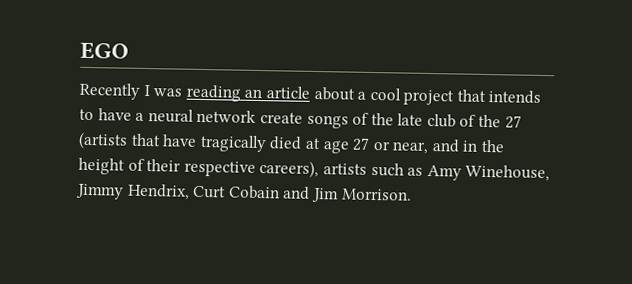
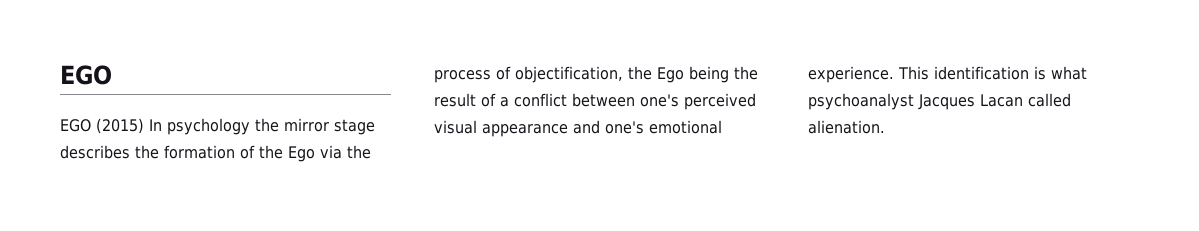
- Recently I was reading an article about a cool project that intends to have a neural network create songs of the late club of the 27 (artists that have tragically died at age 27 or near, and in the height of their respective careers), artists such as Amy Winehouse, Jimmy Hendrix, Curt Cobain and Jim Morrison.
+ EGO (2015) In psychology the mirror stage describes the formation of the Ego via the process of objectification, the Ego being the result of a conflict between one's perceived visual appearance and one's emotional experience. This identification is what psychoanalyst Jacques Lacan called alienation.

